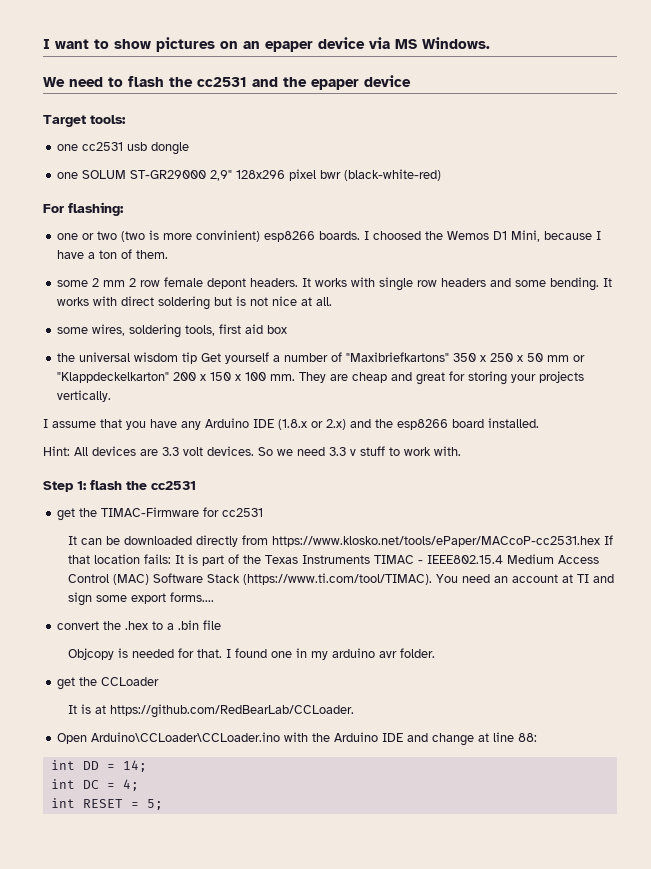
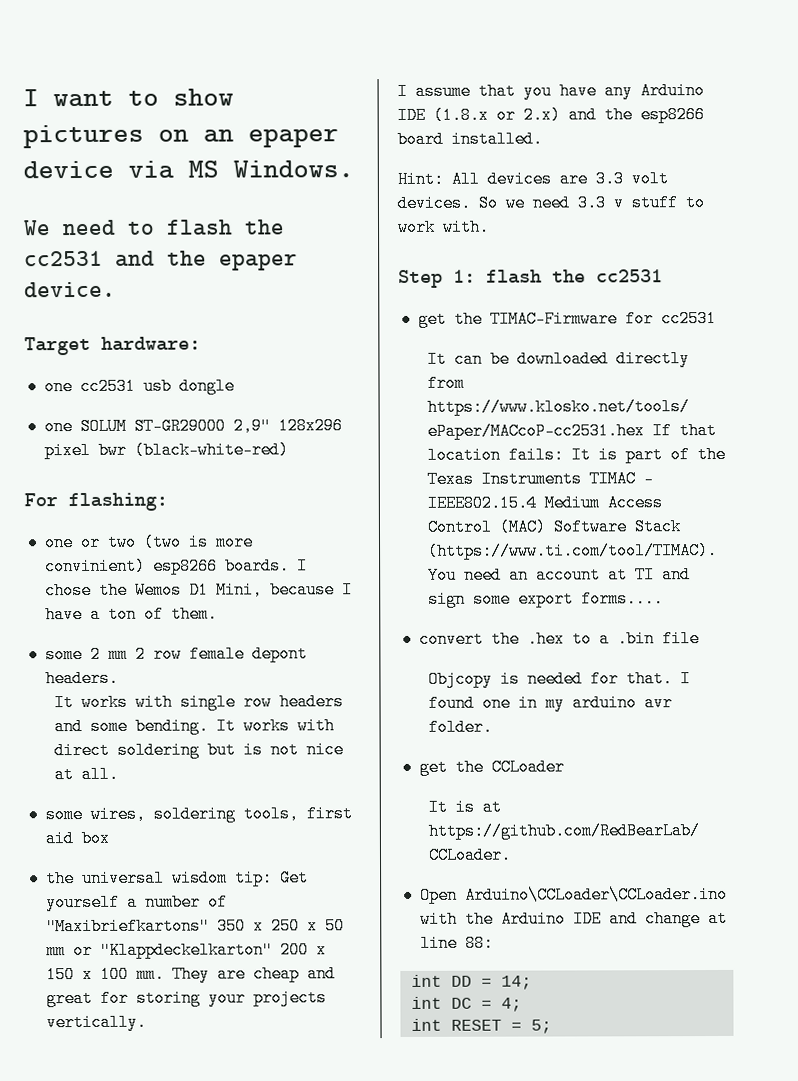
- We need to flash the cc2531 and the epaper device
+ We need to flash the cc2531 and the epaper device.
- Target tools:
+ Target hardware:
- I choosed the Wemos D1 Mini, because I have a ton of them.
+ I chose the Wemos D1 Mini, because I have a ton of them.
- some 2 mm 2 row female depont headers. It works with single row headers and some bending.
+ some 2 mm 2 row female depont headers.
+ It works with single row headers and some bending.
- the universal wisdom tip Get yourself a number of "Maxibriefkartons" 350 x 250 x 50 mm or "Klappdeckelkarton" 200 x 150 x 100 mm.
+ the universal wisdom tip: Get yourself a number of "Maxibriefkartons" 350 x 250 x 50 mm or "Klappdeckelkarton" 200 x 150 x 100 mm.

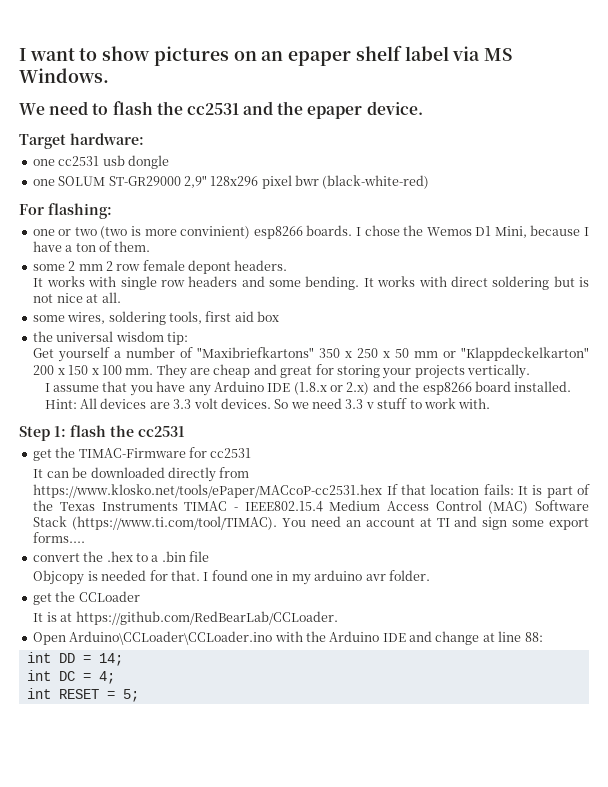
- I want to show pictures on an epaper device via MS Windows.
+ I want to show pictures on an epaper shelf label via MS Windows.
- the universal wisdom tip: Get yourself a number of "Maxibriefkartons" 350 x 250 x 50 mm or "Klappdeckelkarton" 200 x 150 x 100 mm.
+ the universal wisdom tip:
+ Get yourself a number of "Maxibriefkartons" 350 x 250 x 50 mm or "Klappdeckelkarton" 200 x 150 x 100 mm.

